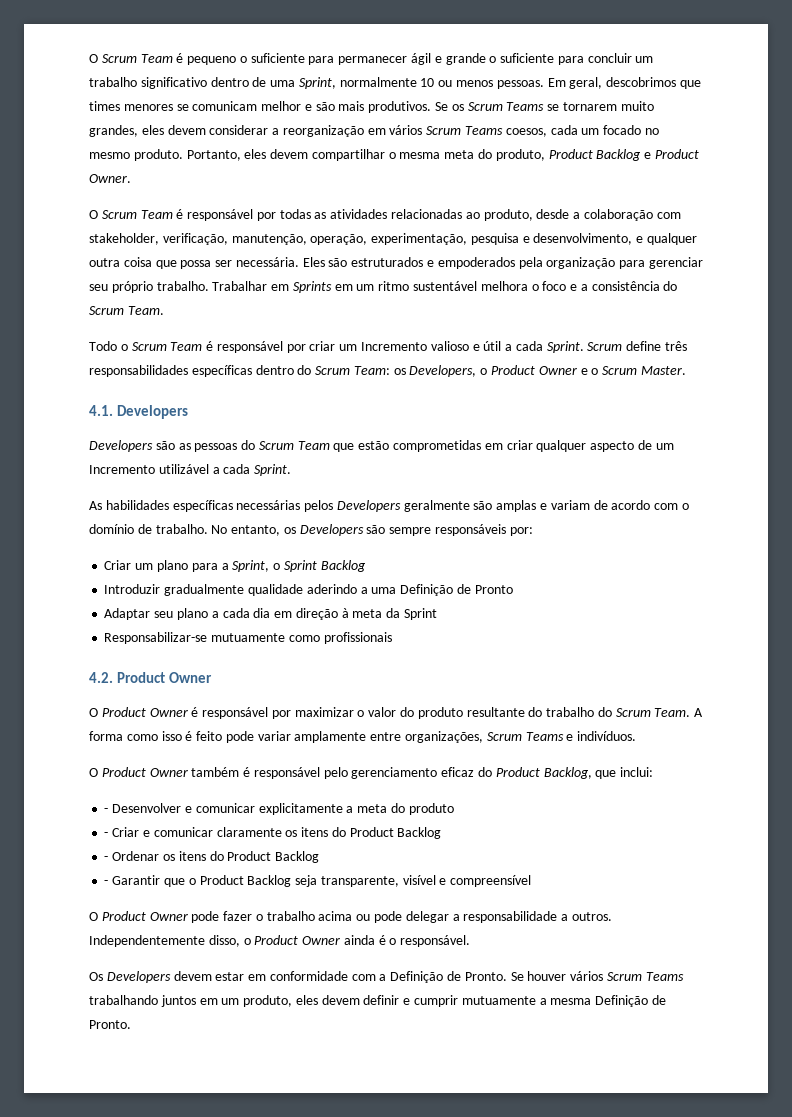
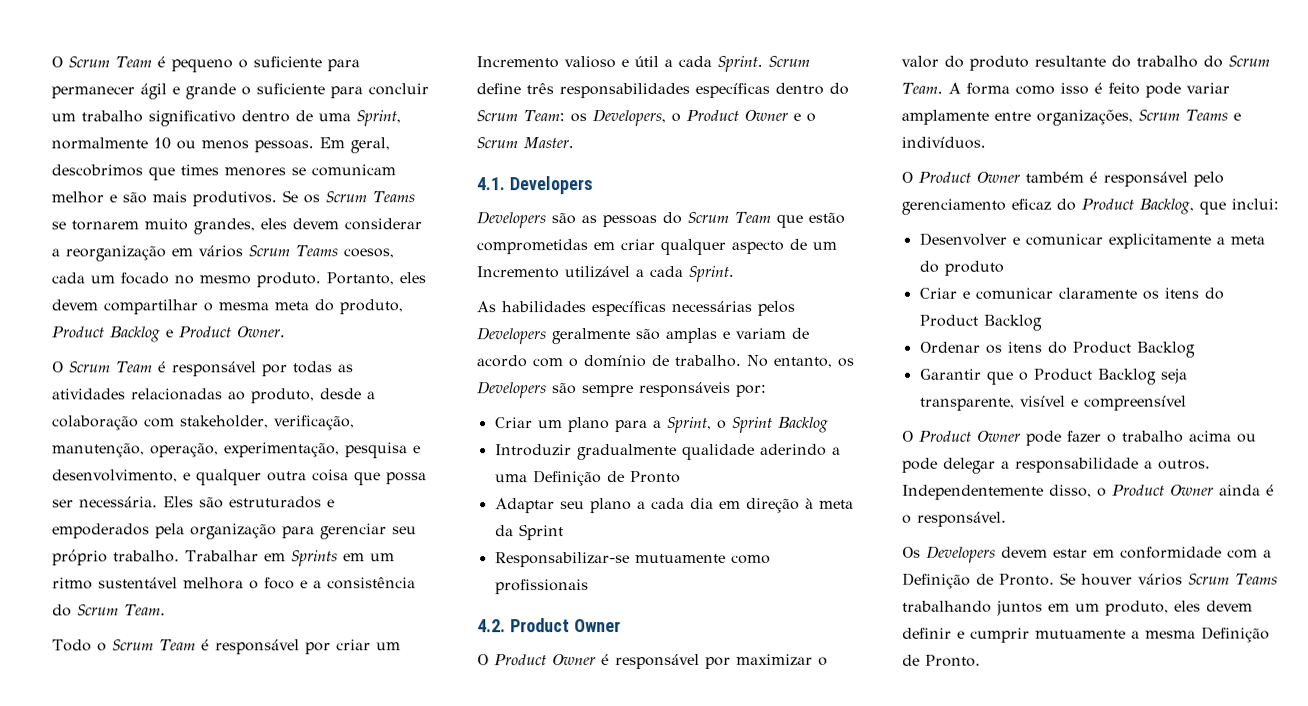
- - Desenvolver e comunicar explicitamente a meta do produto
+ Desenvolver e comunicar explicitamente a meta do produto
- - Criar e comunicar claramente os itens do Product Backlog
+ Criar e comunicar claramente os itens do Product Backlog
- - Ordenar os itens do Product Backlog
+ Ordenar os itens do Product Backlog
- - Garantir que o Product Backlog seja transparente, visível e compreensível
+ Garantir que o Product Backlog seja transparente, visível e compreensível

